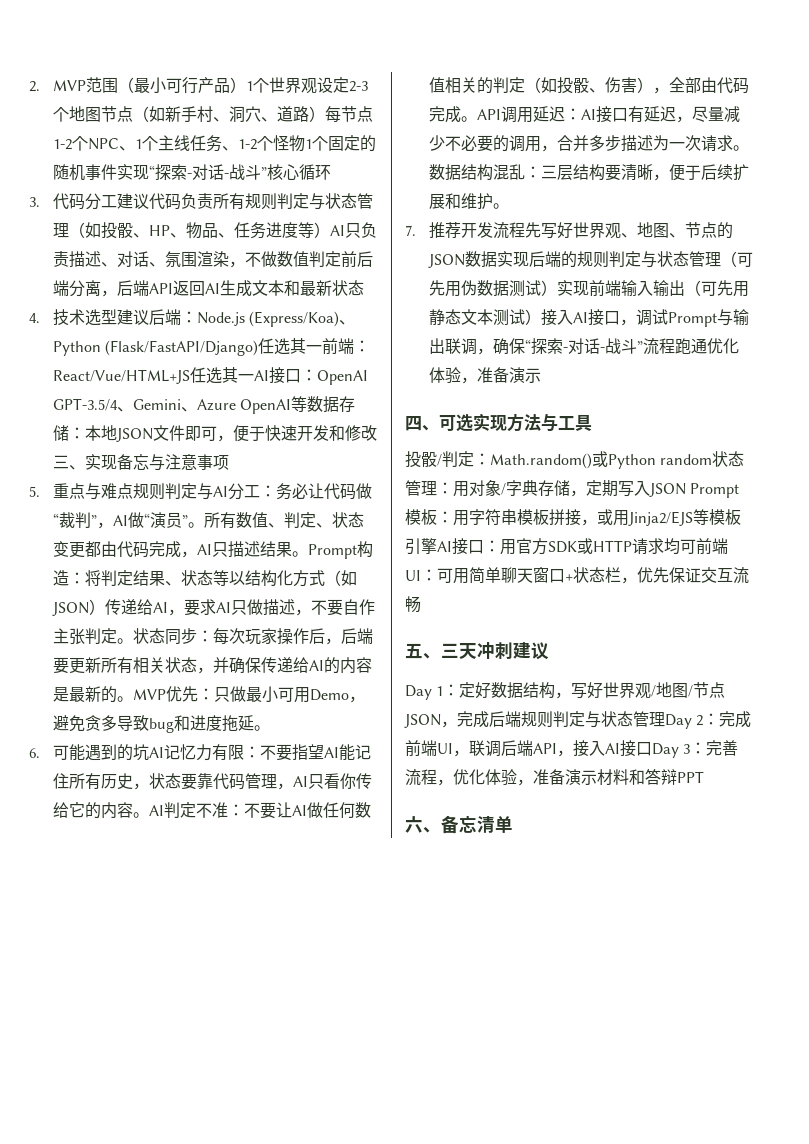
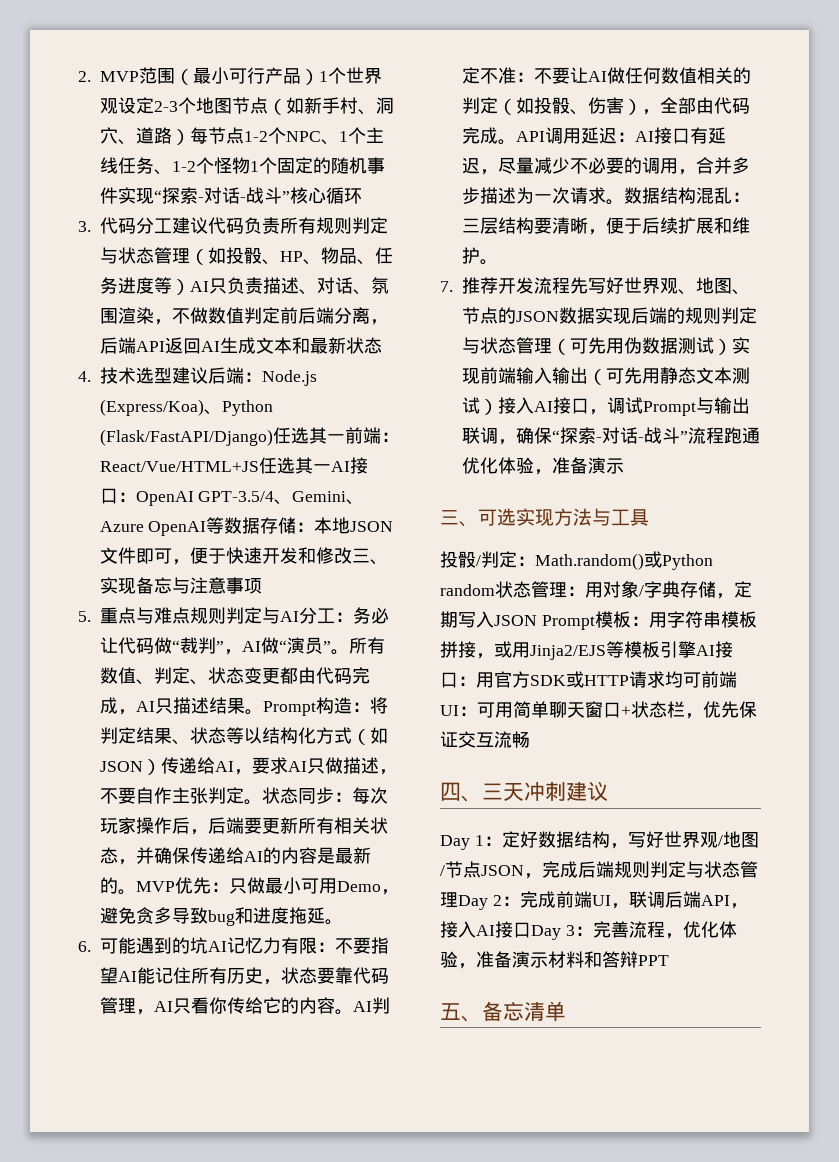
- 四、可选实现方法与工具
+ 三、可选实现方法与工具
- 五、三天冲刺建议
+ 四、三天冲刺建议
- 六、备忘清单
+ 五、备忘清单

